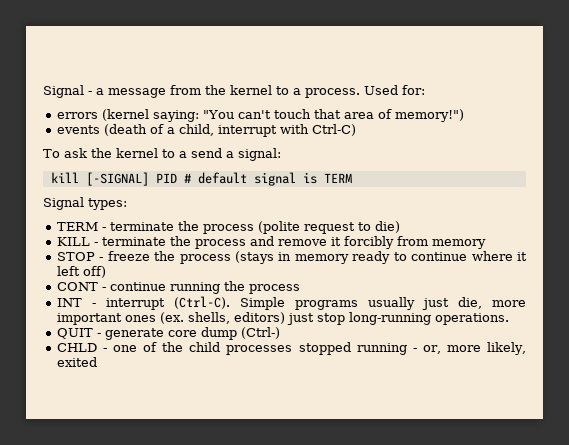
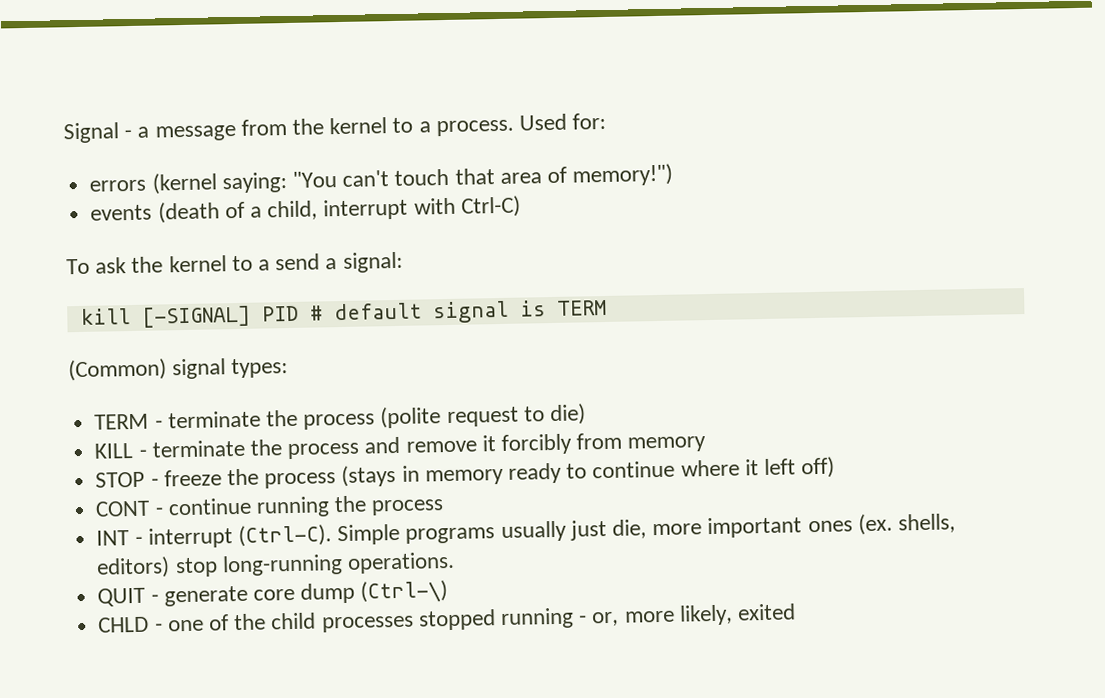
- Signal types:
+ (Common) signal types:
- Simple programs usually just die, more important ones (ex. shells, editors) just stop long-running operations.
+ Simple programs usually just die, more important ones (ex. shells, editors) stop long-running operations.
- QUIT - generate core dump (Ctrl-)
+ QUIT - generate core dump (Ctrl-\)

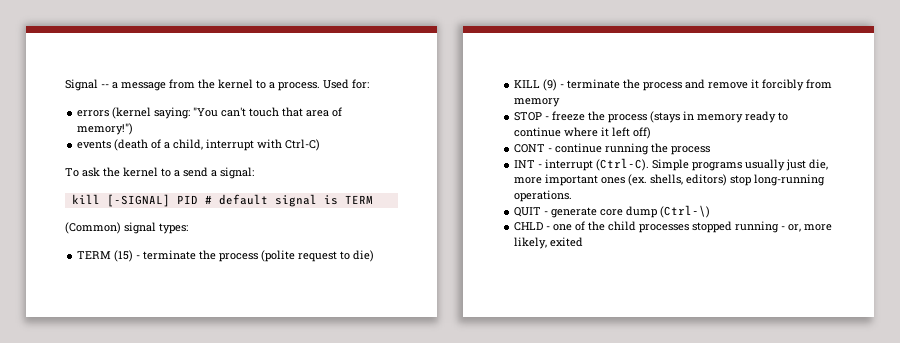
- Signal - a message from the kernel to a process.
+ Signal -- a message from the kernel to a process.
- TERM - terminate the process (polite request to die)
+ TERM (15) - terminate the process (polite request to die)
- KILL - terminate the process and remove it forcibly from memory
+ KILL (9) - terminate the process and remove it forcibly from memory

